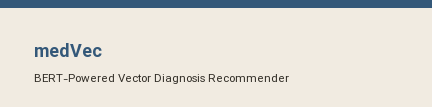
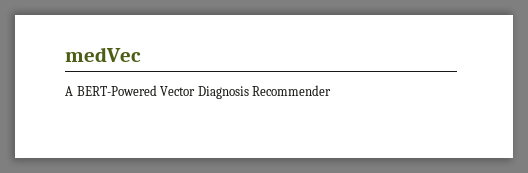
- BERT-Powered Vector Diagnosis Recommender
+ A BERT-Powered Vector Diagnosis Recommender

